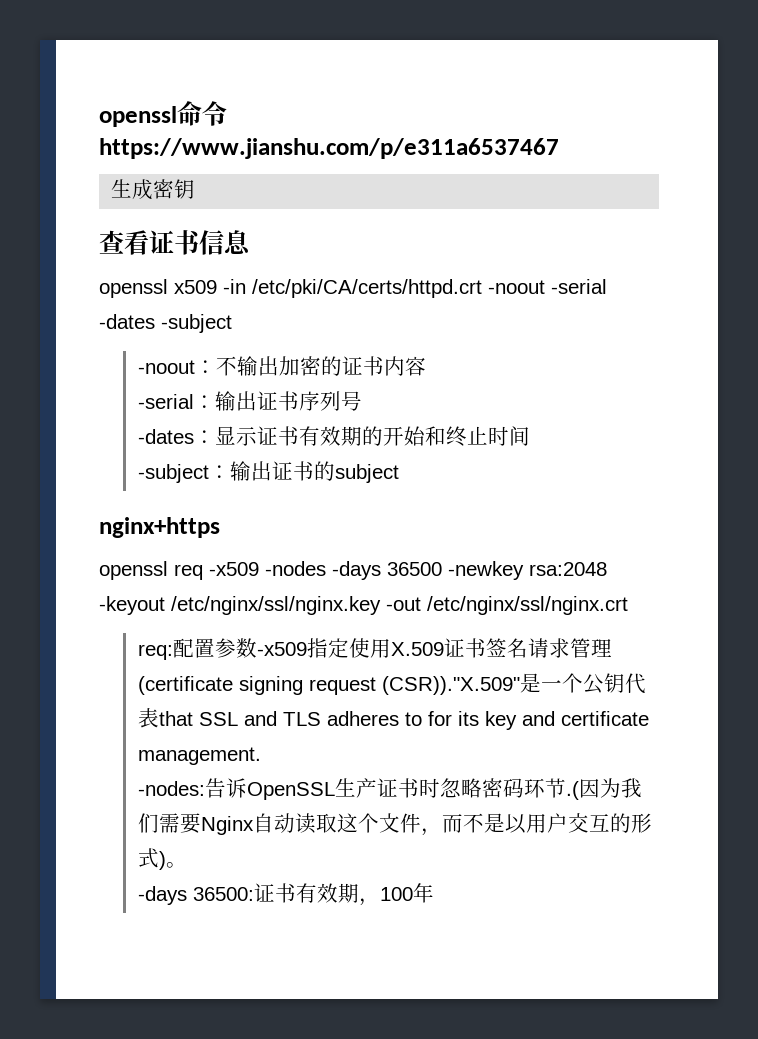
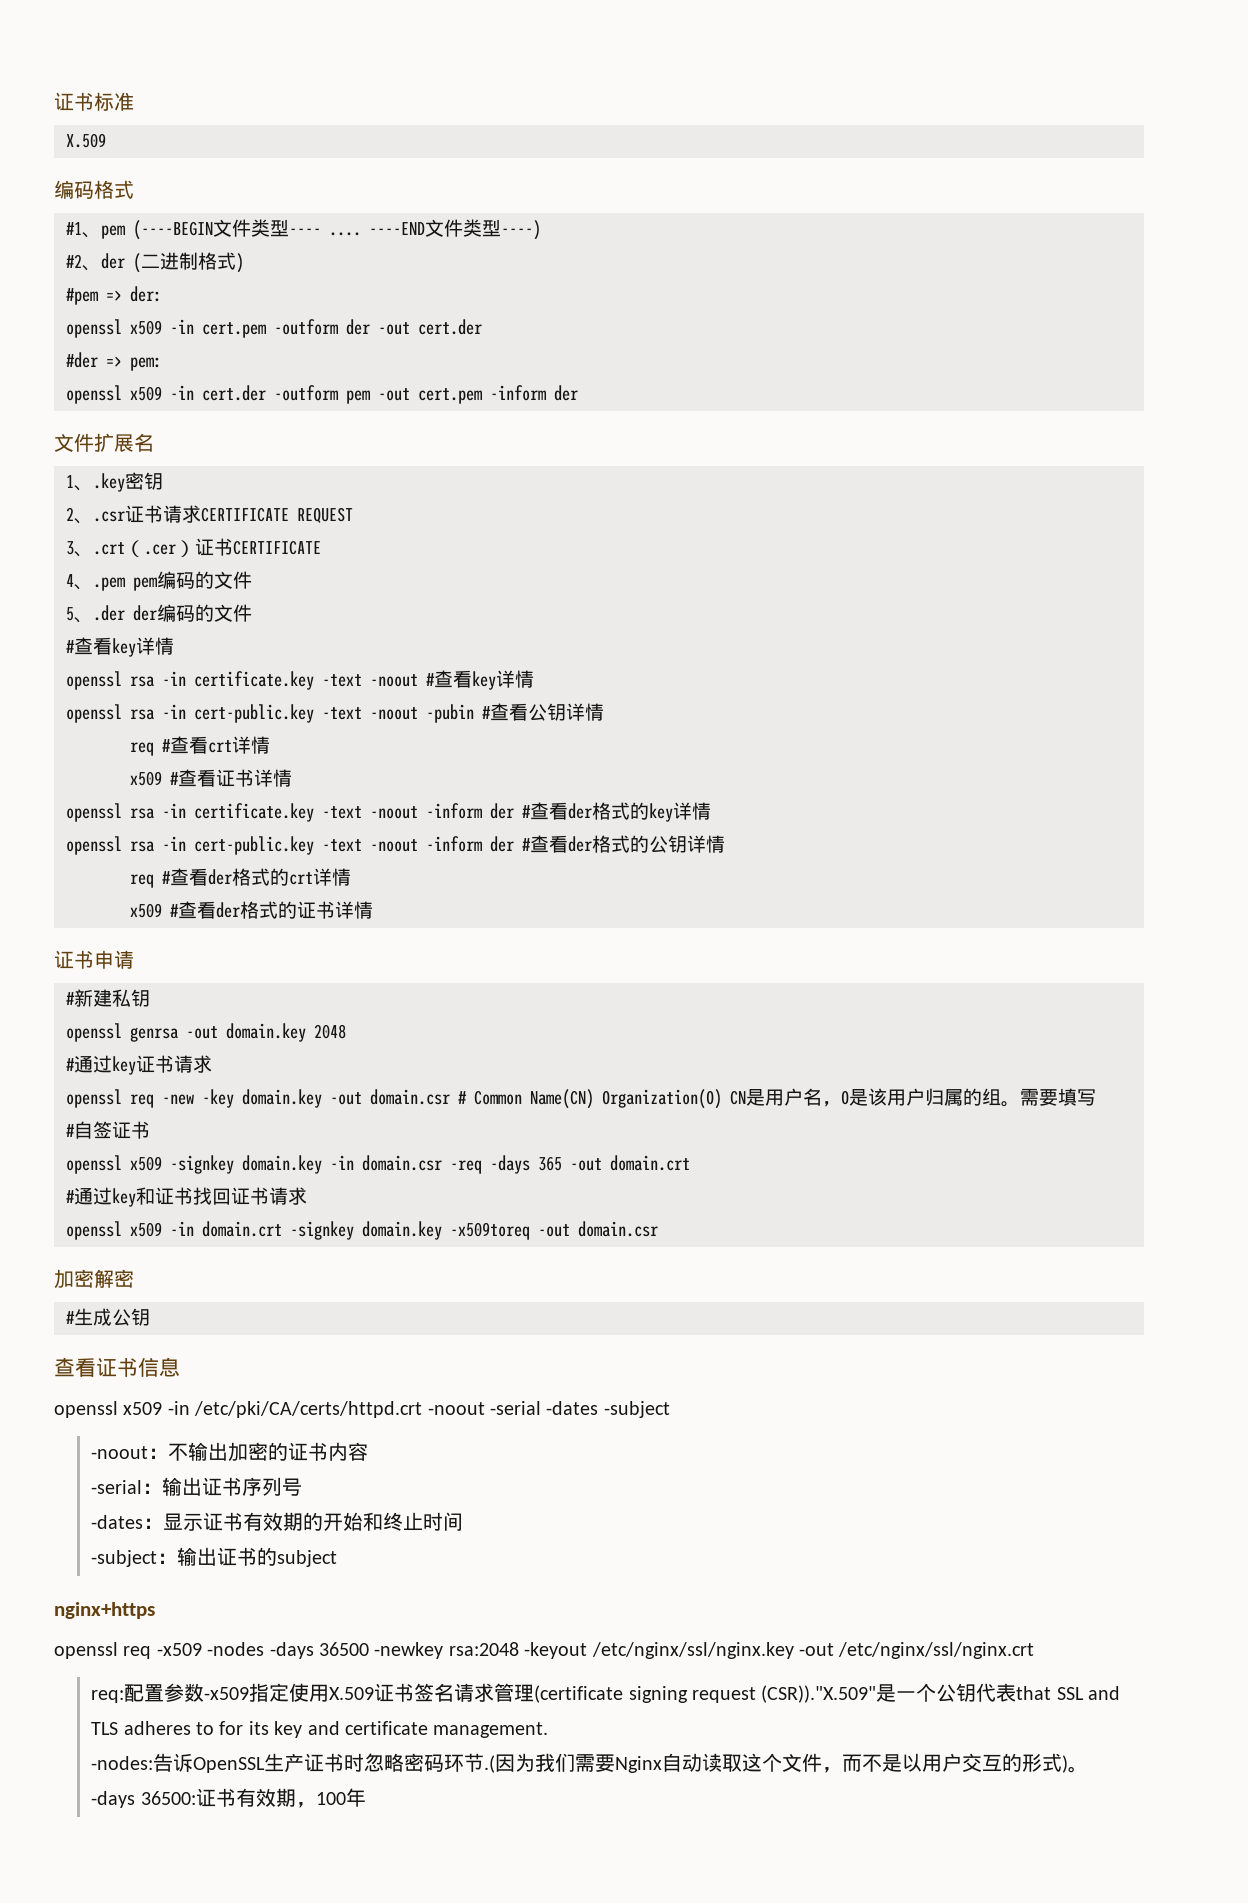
- openssl命令https://www.jianshu.com/p/e311a6537467
- 生成密钥
+ 证书标准
+ X.509
+ 编码格式
+ #1、pem (----BEGIN文件类型---- .... ----END文件类型----)
+ #2、der (二进制格式)
+ #pem => der:
+ openssl x509 -in cert.pem -outform der -out cert.der
+ #der => pem:
+ openssl x509 -in cert.der -outform pem -out cert.pem -inform der
+ 文件扩展名
+ 1、.key密钥
+ 2、.csr证书请求CERTIFICATE REQUEST
+ 3、.crt（.cer）证书CERTIFICATE
+ 4、.pem pem编码的文件
+ 5、.der der编码的文件
+ #查看key详情
+ openssl rsa -in certificate.key -text -noout #查看key详情
+ openssl rsa -in cert-public.key -text -noout -pubin #查看公钥详情
+ req #查看crt详情
+ x509 #查看证书详情
+ openssl rsa -in certificate.key -text -noout -inform der #查看der格式的key详情
+ openssl rsa -in cert-public.key -text -noout -inform der #查看der格式的公钥详情
+ req #查看der格式的crt详情
+ x509 #查看der格式的证书详情
+ 证书申请
+ #新建私钥
+ openssl genrsa -out domain.key 2048
+ #通过key证书请求
+ openssl req -new -key domain.key -out domain.csr # Common Name(CN) Organization(O) CN是用户名，O是该用户归属的组。需要填写
+ #自签证书
+ openssl x509 -signkey domain.key -in domain.csr -req -days 365 -out domain.crt
+ #通过key和证书找回证书请求
+ openssl x509 -in domain.crt -signkey domain.key -x509toreq -out domain.csr
+ 加密解密
+ #生成公钥

